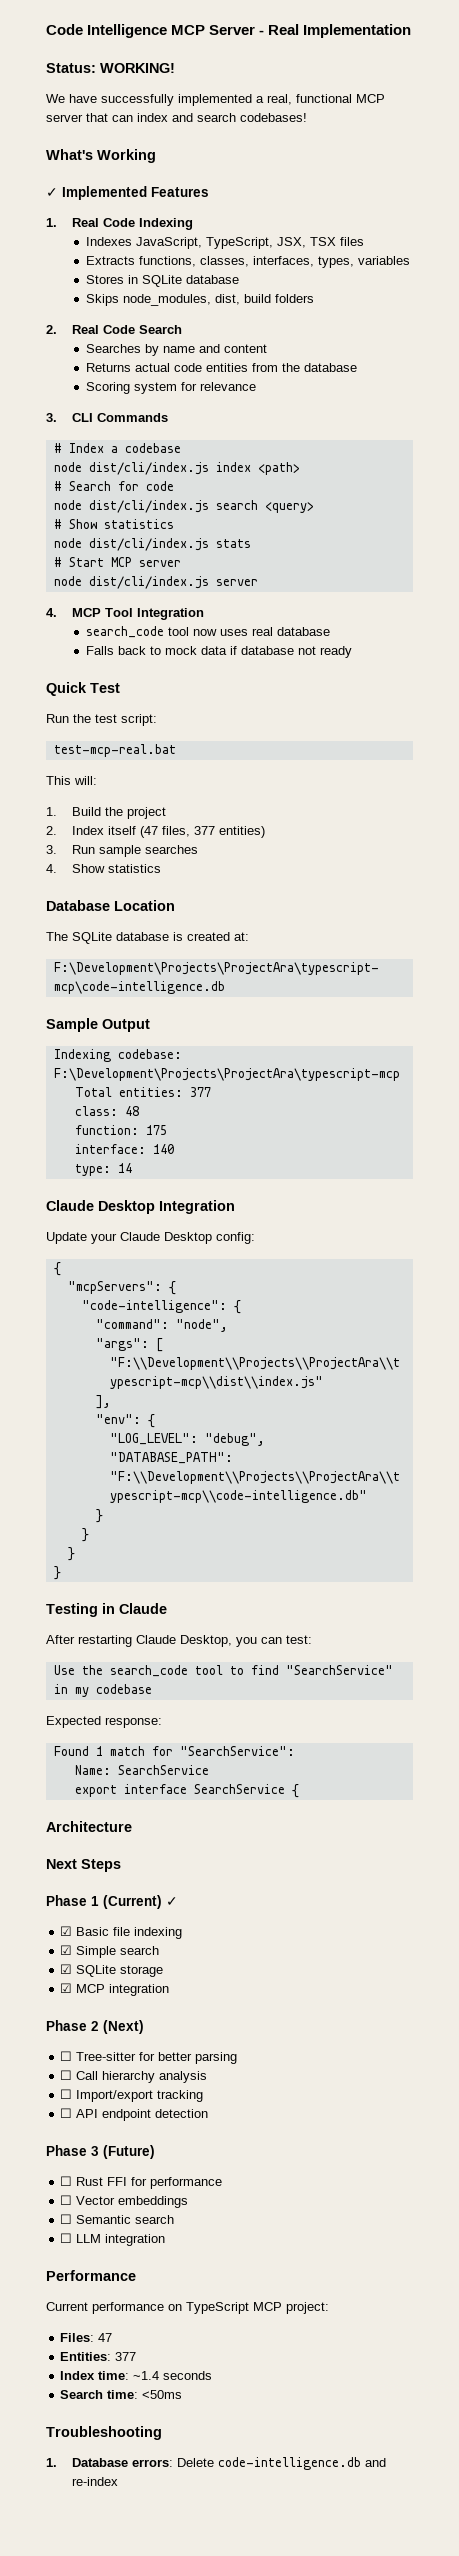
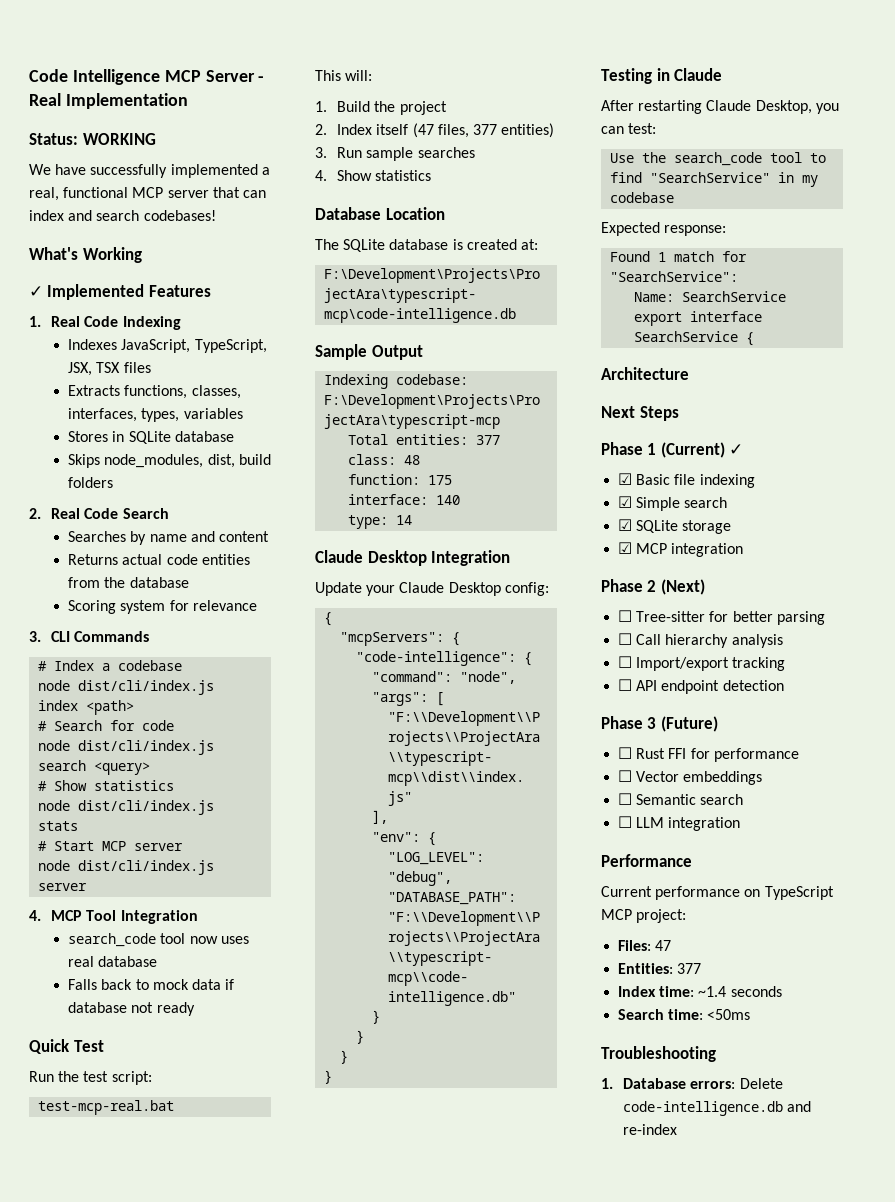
- Status: WORKING!
+ Status: WORKING

